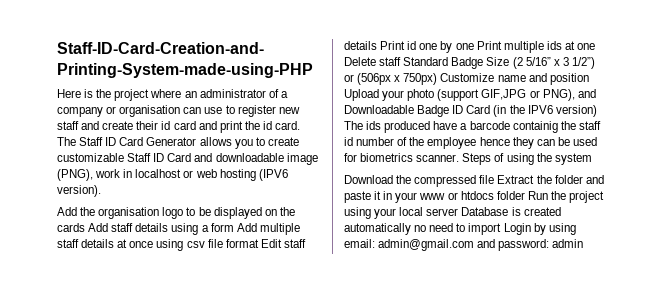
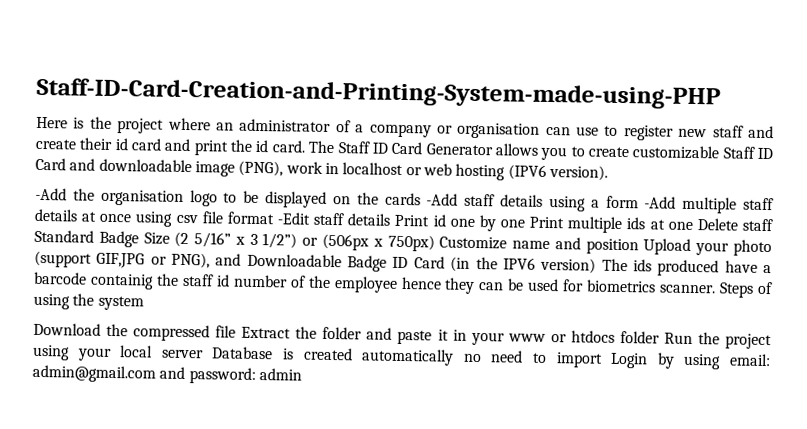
- Add the organisation logo to be displayed on the cards Add staff details using a form Add multiple staff details at once using csv file format Edit staff details Print id one by one Print multiple ids at one Delete staff Standard Badge Size (2 5/16” x 3 1/2”) or (506px x 750px) Customize name and position Upload your photo (support GIF,JPG or PNG), and Downloadable Badge ID Card (in the IPV6 version) The ids produced have a barcode containig the staff id number of the employee hence they can be used for biometrics scanner.
+ -Add the organisation logo to be displayed on the cards -Add staff details using a form -Add multiple staff details at once using csv file format -Edit staff details Print id one by one Print multiple ids at one Delete staff Standard Badge Size (2 5/16” x 3 1/2”) or (506px x 750px) Customize name and position Upload your photo (support GIF,JPG or PNG), and Downloadable Badge ID Card (in the IPV6 version) The ids produced have a barcode containig the staff id number of the employee hence they can be used for biometrics scanner.

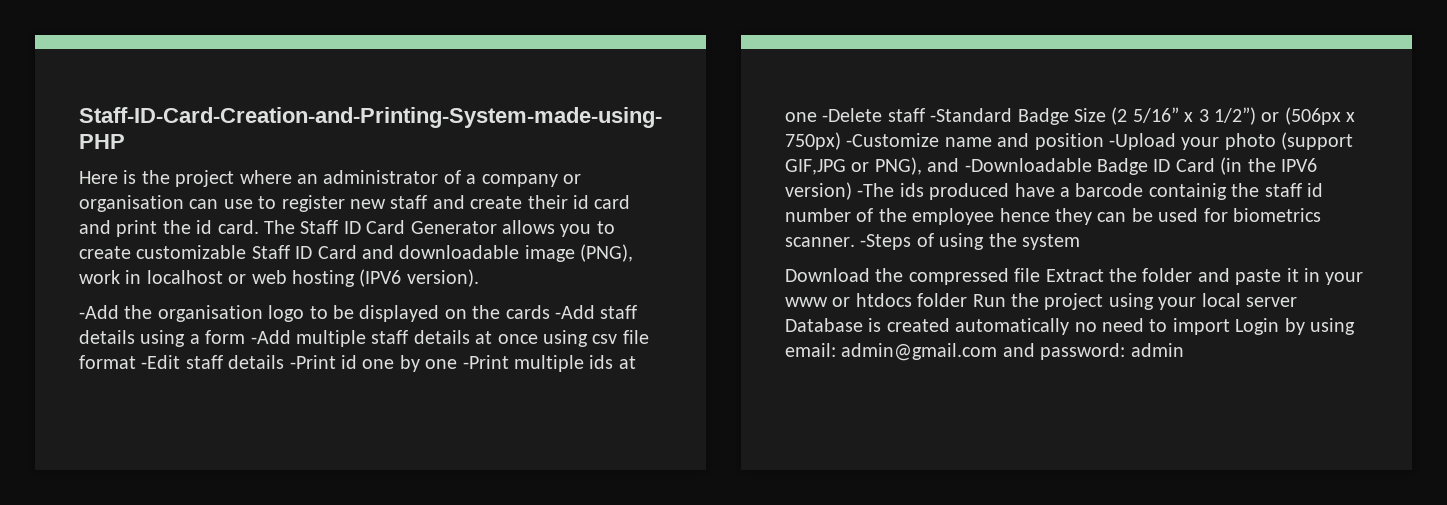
- -Add the organisation logo to be displayed on the cards -Add staff details using a form -Add multiple staff details at once using csv file format -Edit staff details Print id one by one Print multiple ids at one Delete staff Standard Badge Size (2 5/16” x 3 1/2”) or (506px x 750px) Customize name and position Upload your photo (support GIF,JPG or PNG), and Downloadable Badge ID Card (in the IPV6 version) The ids produced have a barcode containig the staff id number of the employee hence they can be used for biometrics scanner.
+ -Add the organisation logo to be displayed on the cards -Add staff details using a form -Add multiple staff details at once using csv file format -Edit staff details -Print id one by one -Print multiple ids at one -Delete staff -Standard Badge Size (2 5/16” x 3 1/2”) or (506px x 750px) -Customize name and position -Upload your photo (support GIF,JPG or PNG), and -Downloadable Badge ID Card (in the IPV6 version) -The ids produced have a barcode containig the staff id number of the employee hence they can be used for biometrics scanner.
- Steps of using the system
+ -Steps of using the system

